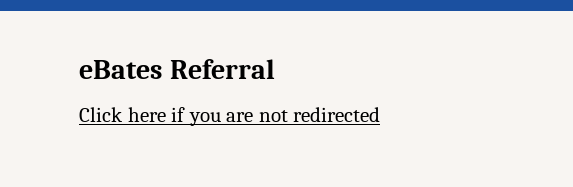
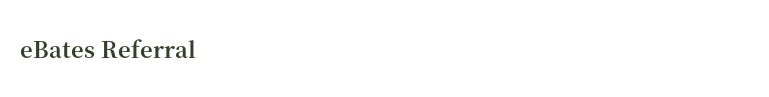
- Click here if you are not redirected

